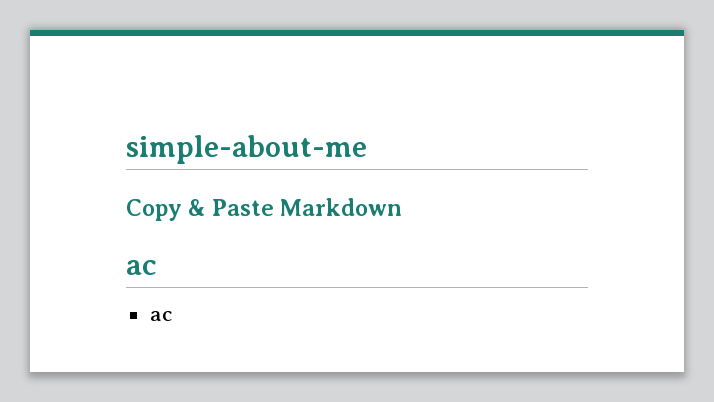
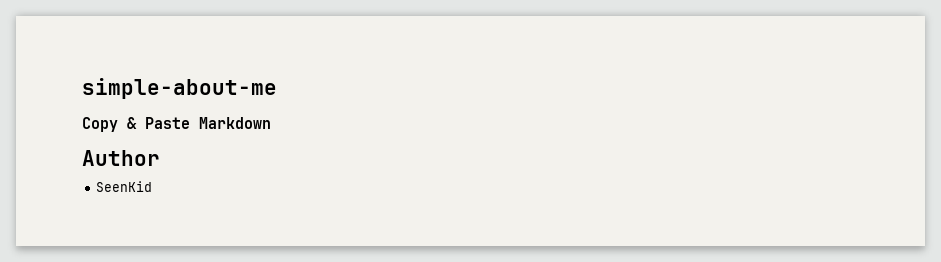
  Copy & Paste Markdown
- ac
- ac
+ Author
+ SeenKid

